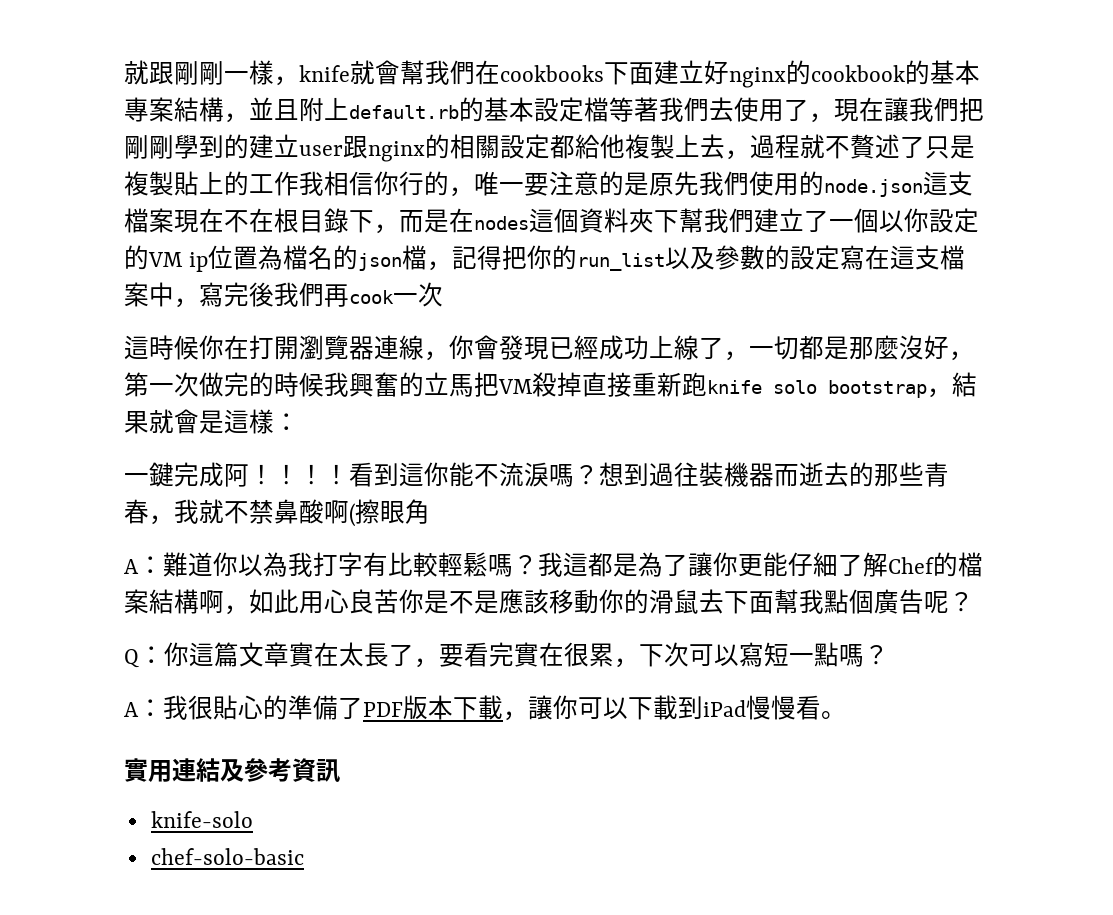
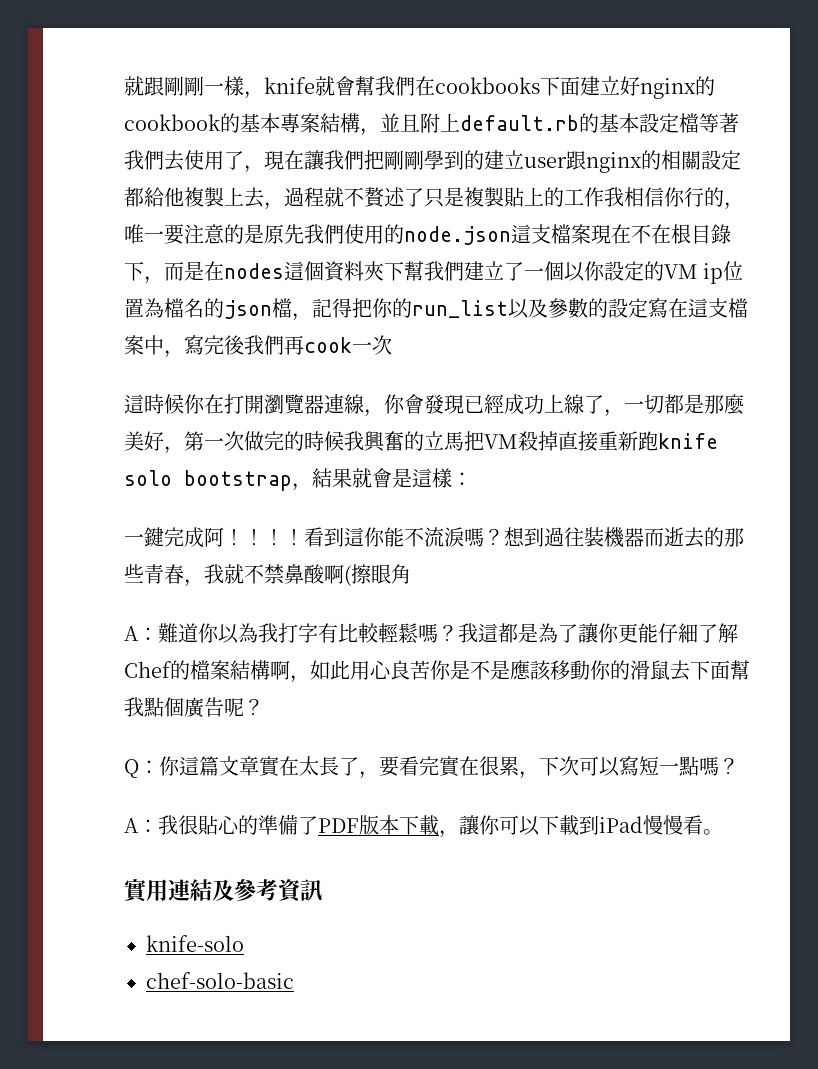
- 這時候你在打開瀏覽器連線，你會發現已經成功上線了，一切都是那麼沒好，第一次做完的時候我興奮的立馬把VM殺掉直接重新跑knife solo bootstrap，結果就會是這樣：
+ 這時候你在打開瀏覽器連線，你會發現已經成功上線了，一切都是那麼美好，第一次做完的時候我興奮的立馬把VM殺掉直接重新跑knife solo bootstrap，結果就會是這樣：

